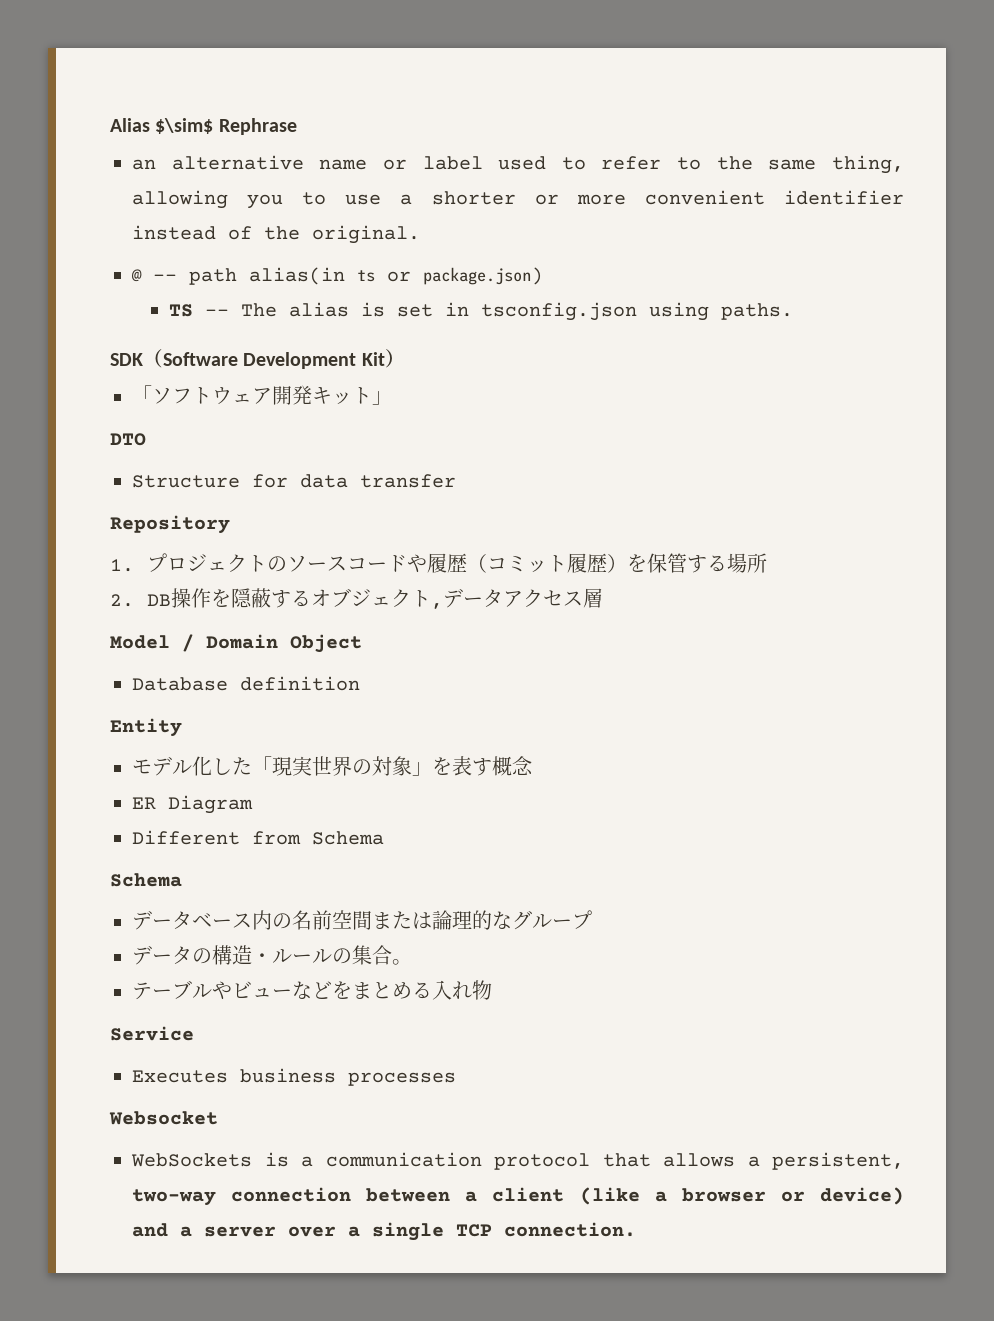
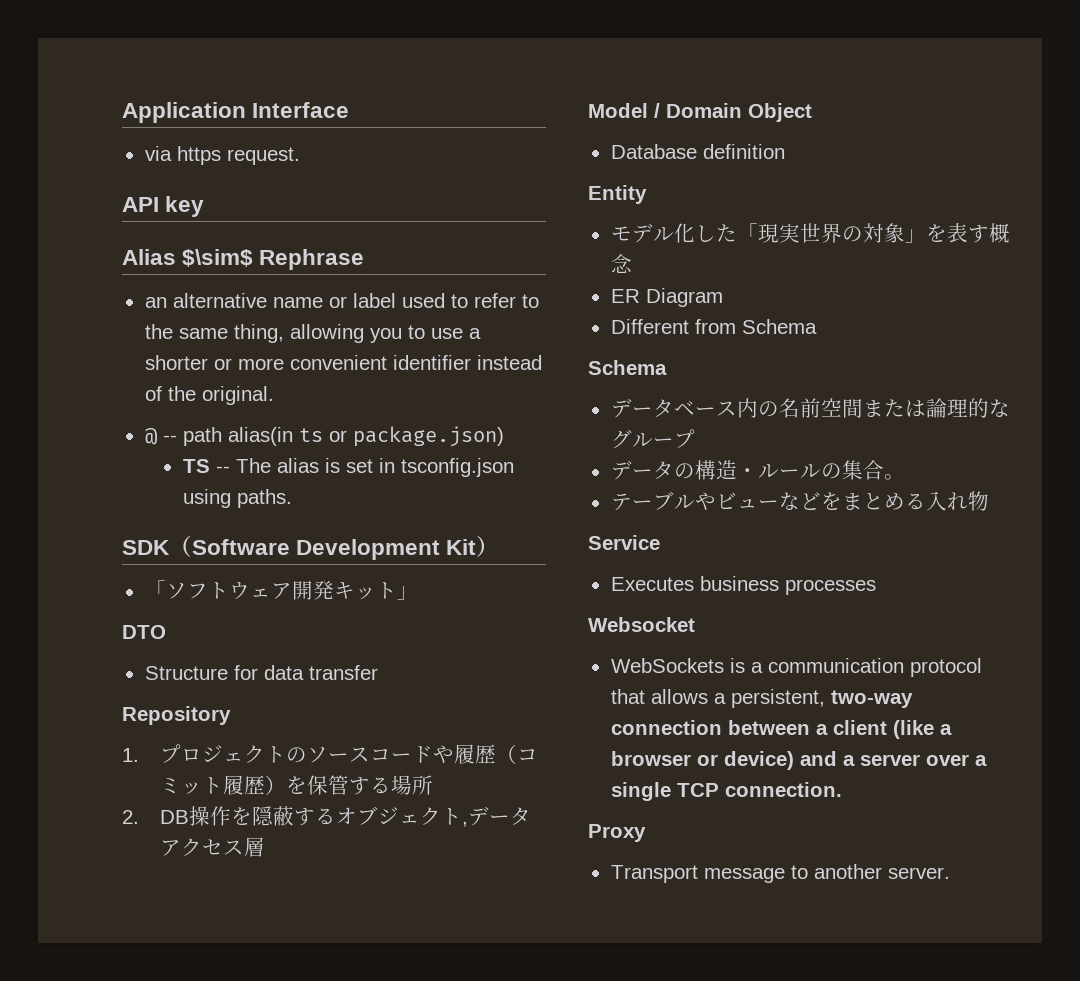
+ Application Interface
+ via https request.
+ API key
+ Proxy
+ Transport message to another server.

